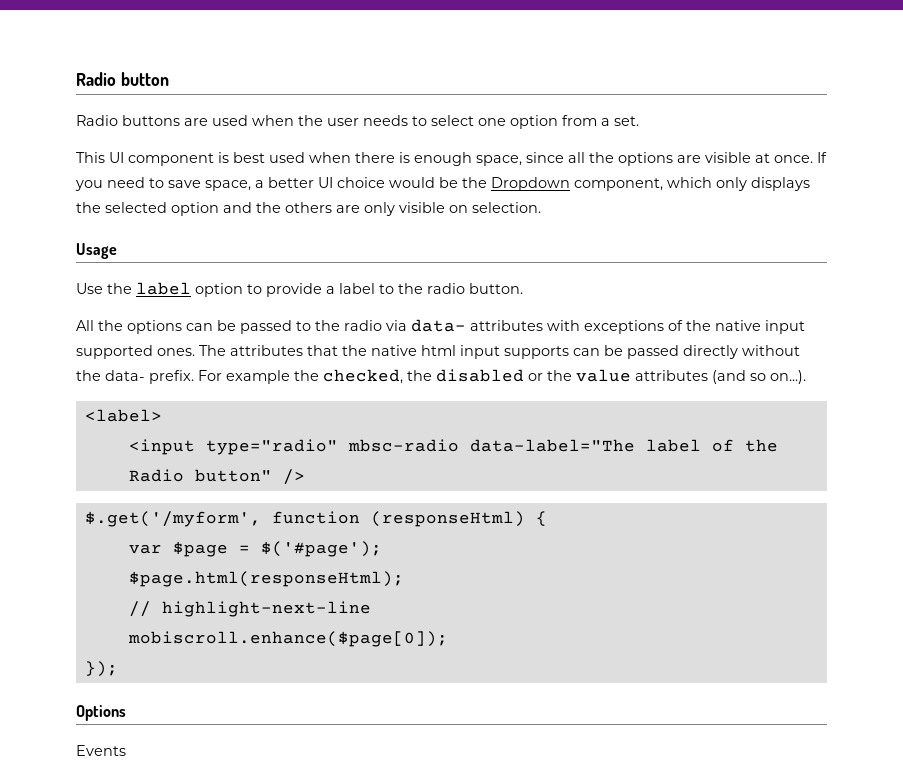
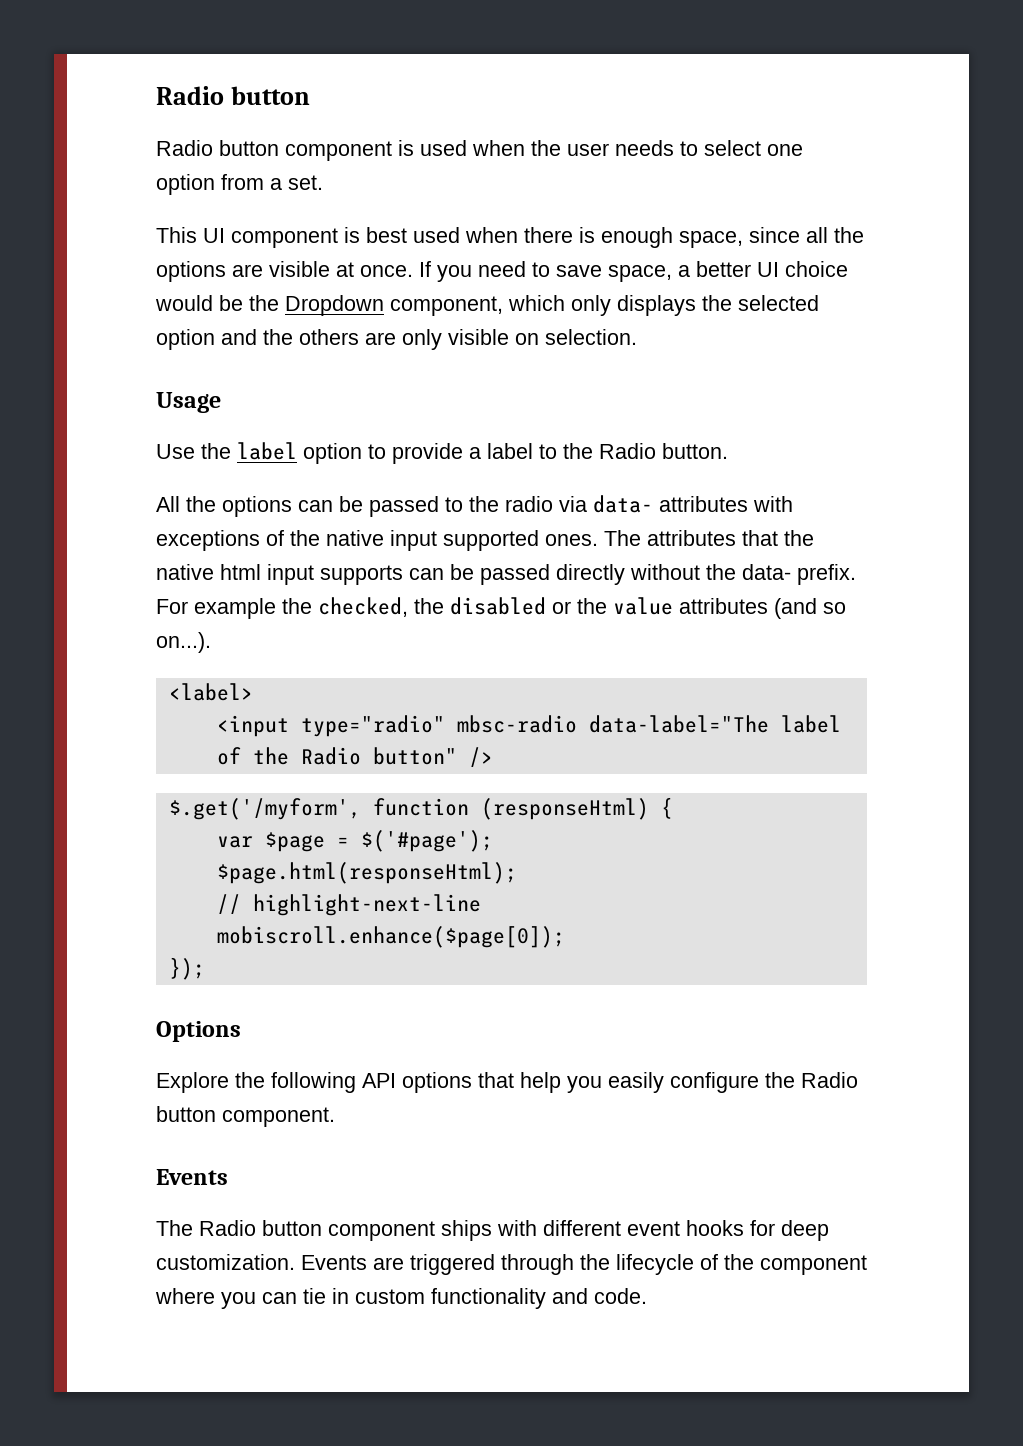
- Radio buttons are used when the user needs to select one option from a set.
+ Radio button component is used when the user needs to select one option from a set.
- Use the label option to provide a label to the radio button.
+ Use the label option to provide a label to the Radio button.
+ Explore the following API options that help you easily configure the Radio button component.
  Events
+ The Radio button component ships with different event hooks for deep customization. Events are triggered through the lifecycle of the component where you can tie in custom functionality and code.

